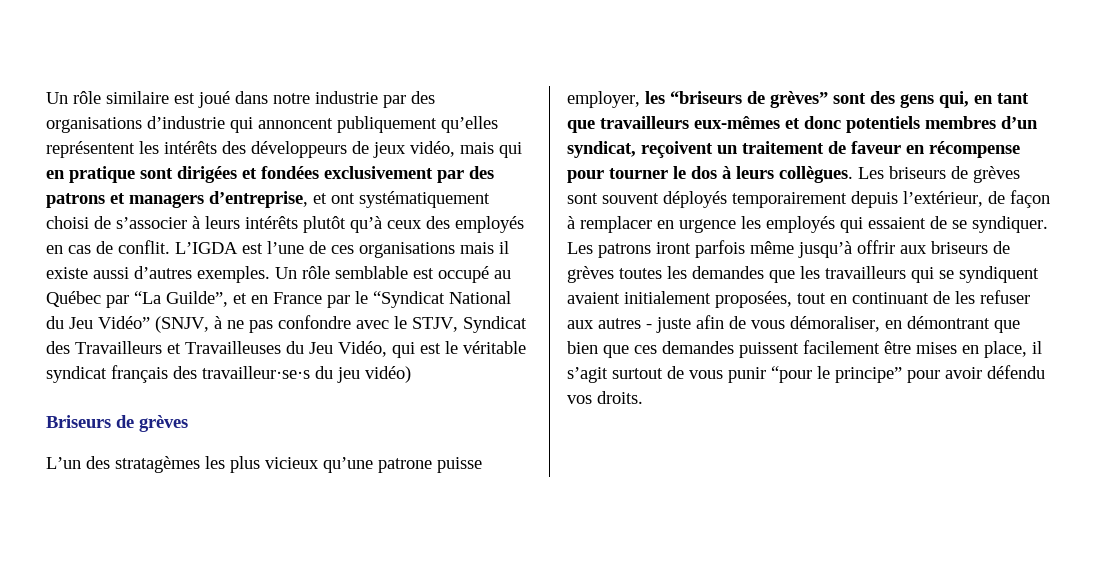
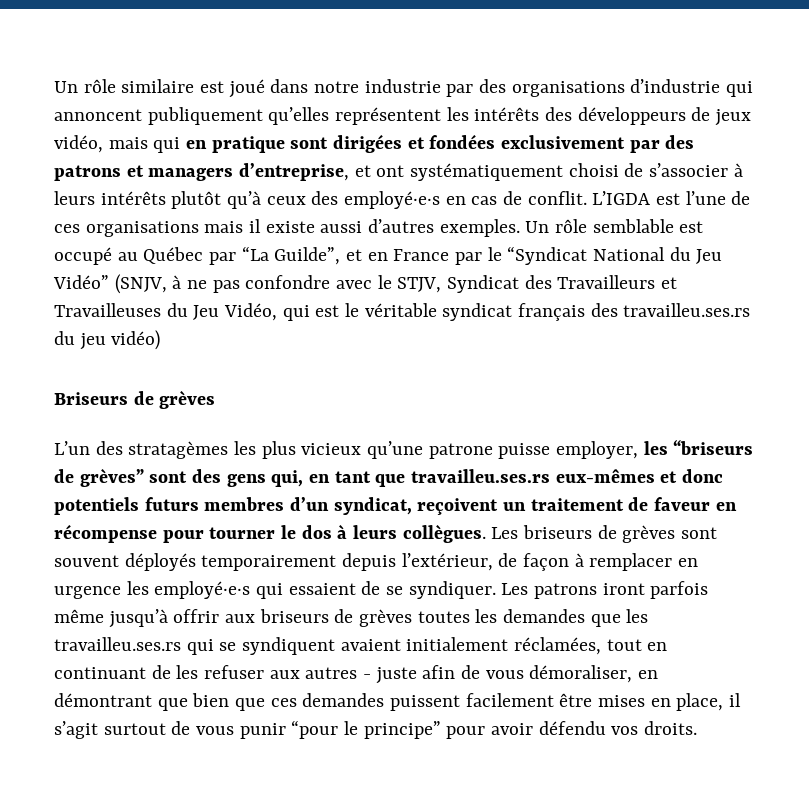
- Un rôle similaire est joué dans notre industrie par des organisations d’industrie qui annoncent publiquement qu’elles représentent les intérêts des développeurs de jeux vidéo, mais qui en pratique sont dirigées et fondées exclusivement par des patrons et managers d’entreprise, et ont systématiquement choisi de s’associer à leurs intérêts plutôt qu’à ceux des employés en cas de conflit.
+ Un rôle similaire est joué dans notre industrie par des organisations d’industrie qui annoncent publiquement qu’elles représentent les intérêts des développeurs de jeux vidéo, mais qui en pratique sont dirigées et fondées exclusivement par des patrons et managers d’entreprise, et ont systématiquement choisi de s’associer à leurs intérêts plutôt qu’à ceux des employé·e·s en cas de conflit.
- Un rôle semblable est occupé au Québec par “La Guilde”, et en France par le “Syndicat National du Jeu Vidéo” (SNJV, à ne pas confondre avec le STJV, Syndicat des Travailleurs et Travailleuses du Jeu Vidéo, qui est le véritable syndicat français des travailleur·se·s du jeu vidéo)
+ Un rôle semblable est occupé au Québec par “La Guilde”, et en France par le “Syndicat National du Jeu Vidéo” (SNJV, à ne pas confondre avec le STJV, Syndicat des Travailleurs et Travailleuses du Jeu Vidéo, qui est le véritable syndicat français des travailleu.ses.rs du jeu vidéo)
- L’un des stratagèmes les plus vicieux qu’une patrone puisse employer, les “briseurs de grèves” sont des gens qui, en tant que travailleurs eux-mêmes et donc potentiels membres d’un syndicat, reçoivent un traitement de faveur en récompense pour tourner le dos à leurs collègues.
+ L’un des stratagèmes les plus vicieux qu’une patrone puisse employer, les “briseurs de grèves” sont des gens qui, en tant que travailleu.ses.rs eux-mêmes et donc potentiels futurs membres d’un syndicat, reçoivent un traitement de faveur en récompense pour tourner le dos à leurs collègues.
- Les briseurs de grèves sont souvent déployés temporairement depuis l’extérieur, de façon à remplacer en urgence les employés qui essaient de se syndiquer.
+ Les briseurs de grèves sont souvent déployés temporairement depuis l’extérieur, de façon à remplacer en urgence les employé·e·s qui essaient de se syndiquer.
- Les patrons iront parfois même jusqu’à offrir aux briseurs de grèves toutes les demandes que les travailleurs qui se syndiquent avaient initialement proposées, tout en continuant de les refuser aux autres - juste afin de vous démoraliser, en démontrant que bien que ces demandes puissent facilement être mises en place, il s’agit surtout de vous punir “pour le principe” pour avoir défendu vos droits.
+ Les patrons iront parfois même jusqu’à offrir aux briseurs de grèves toutes les demandes que les travailleu.ses.rs qui se syndiquent avaient initialement réclamées, tout en continuant de les refuser aux autres - juste afin de vous démoraliser, en démontrant que bien que ces demandes puissent facilement être mises en place, il s’agit surtout de vous punir “pour le principe” pour avoir défendu vos droits.

